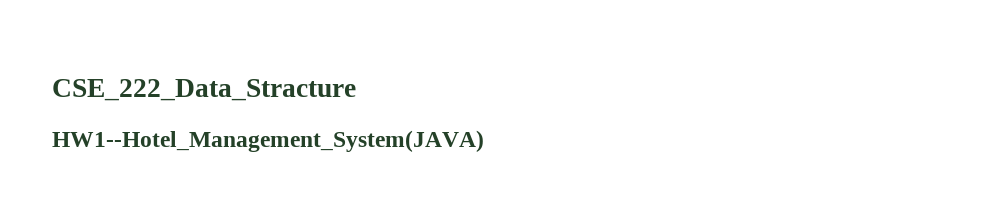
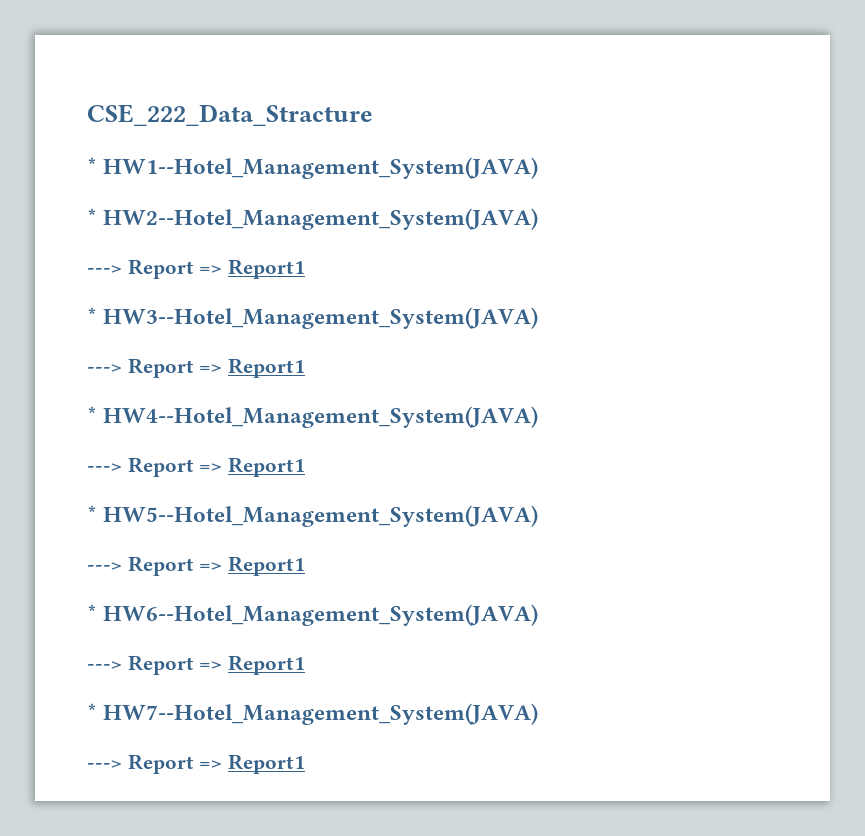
- HW1--Hotel_Management_System(JAVA)
+ * HW1--Hotel_Management_System(JAVA)
+ * HW2--Hotel_Management_System(JAVA)
+ ---> Report => Report1
+ * HW3--Hotel_Management_System(JAVA)
+ ---> Report => Report1
+ * HW4--Hotel_Management_System(JAVA)
+ ---> Report => Report1
+ * HW5--Hotel_Management_System(JAVA)
+ ---> Report => Report1
+ * HW6--Hotel_Management_System(JAVA)
+ ---> Report => Report1
+ * HW7--Hotel_Management_System(JAVA)
+ ---> Report => Report1

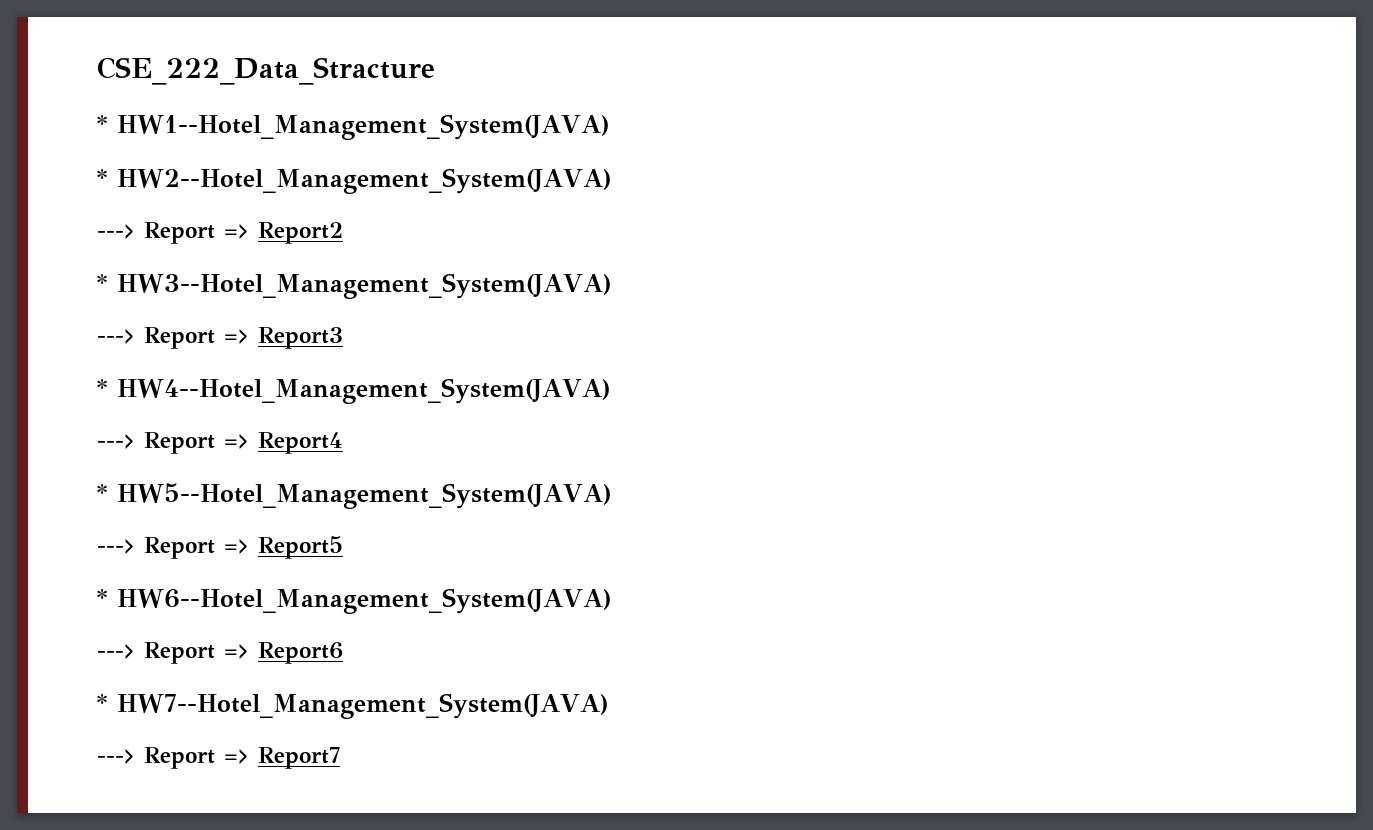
  * HW2--Hotel_Management_System(JAVA)
- ---> Report => Report1
+ ---> Report => Report2
  * HW3--Hotel_Management_System(JAVA)
- ---> Report => Report1
+ ---> Report => Report3
  * HW4--Hotel_Management_System(JAVA)
- ---> Report => Report1
+ ---> Report => Report4
  * HW5--Hotel_Management_System(JAVA)
- ---> Report => Report1
+ ---> Report => Report5
  * HW6--Hotel_Management_System(JAVA)
- ---> Report => Report1
+ ---> Report => Report6
  * HW7--Hotel_Management_System(JAVA)
- ---> Report => Report1
+ ---> Report => Report7

